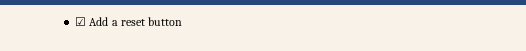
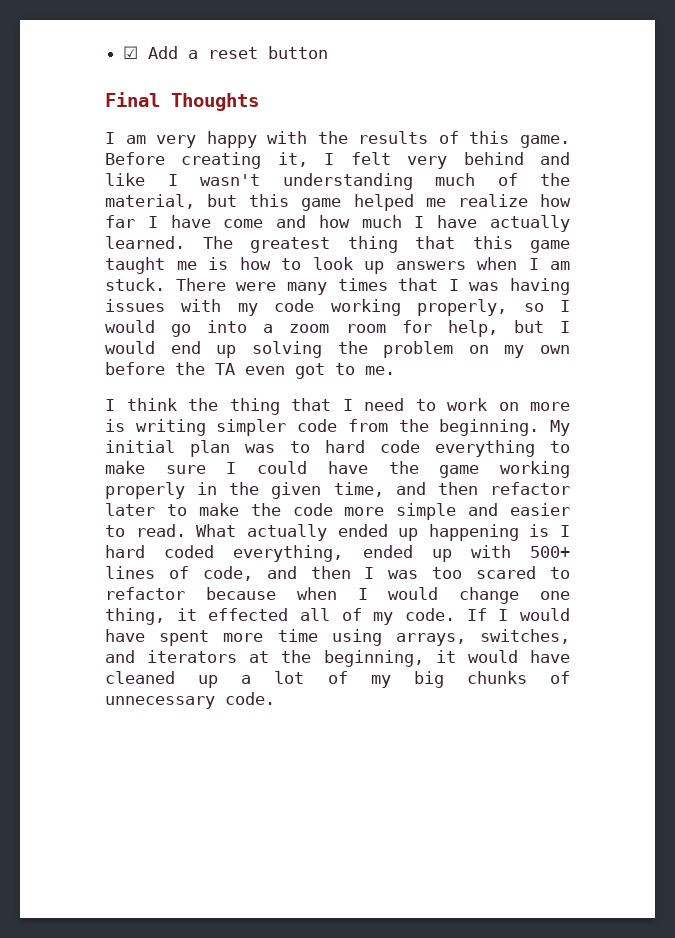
+ Final Thoughts
+ I am very happy with the results of this game. Before creating it, I felt very behind and like I wasn't understanding much of the material, but this game helped me realize how far I have come and how much I have actually learned. The greatest thing that this game taught me is how to look up answers when I am stuck. There were many times that I was having issues with my code working properly, so I would go into a zoom room for help, but I would end up solving the problem on my own before the TA even got to me.
+ I think the thing that I need to work on more is writing simpler code from the beginning. My initial plan was to hard code everything to make sure I could have the game working properly in the given time, and then refactor later to make the code more simple and easier to read. What actually ended up happening is I hard coded everything, ended up with 500+ lines of code, and then I was too scared to refactor because when I would change one thing, it effected all of my code. If I would have spent more time using arrays, switches, and iterators at the beginning, it would have cleaned up a lot of my big chunks of unnecessary code.

